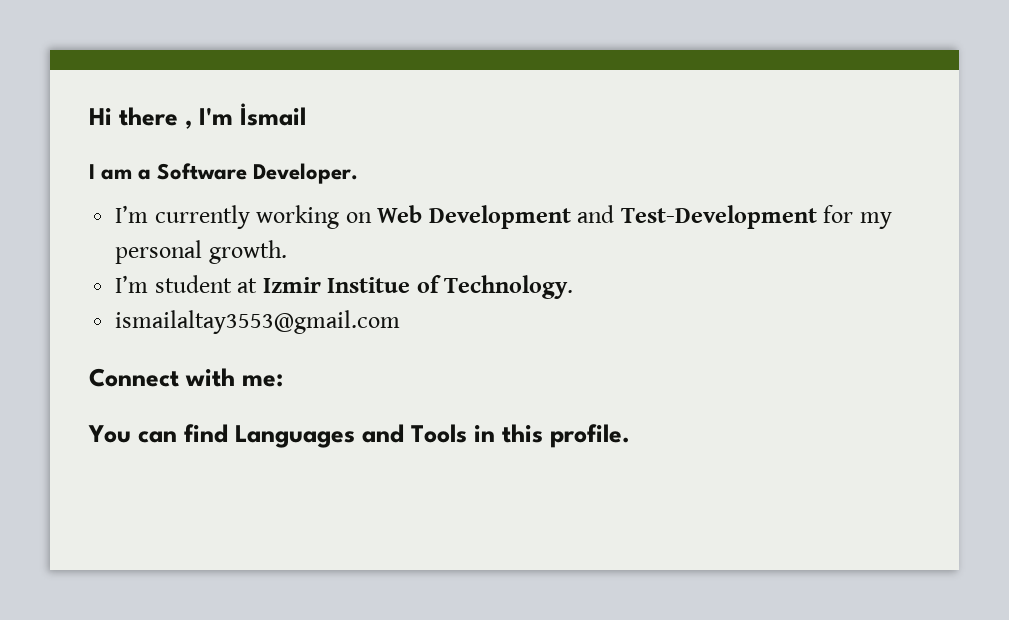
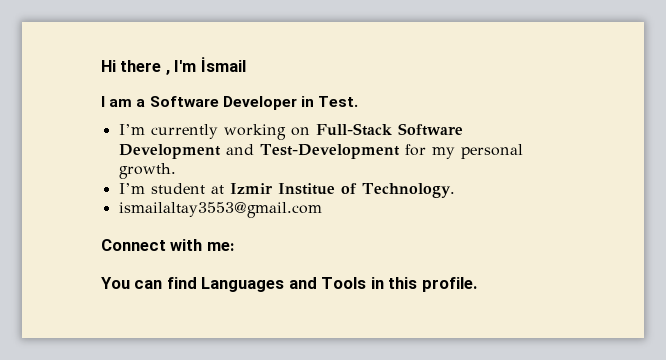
- I am a Software Developer.
+ I am a Software Developer in Test.
- I’m currently working on Web Development and Test-Development for my personal growth.
+ I’m currently working on Full-Stack Software Development and Test-Development for my personal growth.

